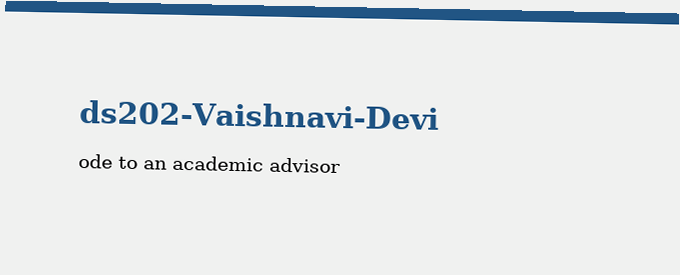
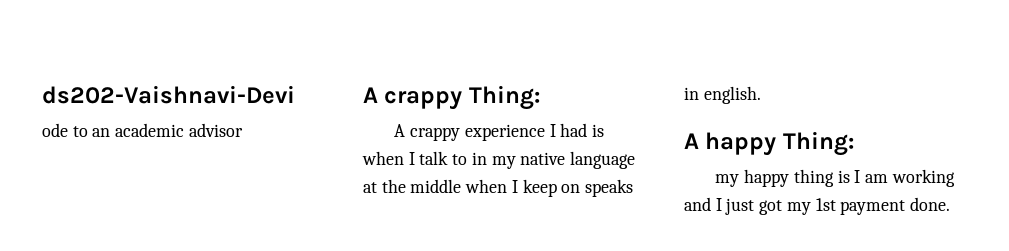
+ A crappy Thing:
+ A crappy experience I had is when I talk to in my native language at the middle when I keep on speaks in english.
+ A happy Thing:
+ my happy thing is I am working and I just got my 1st payment done.

